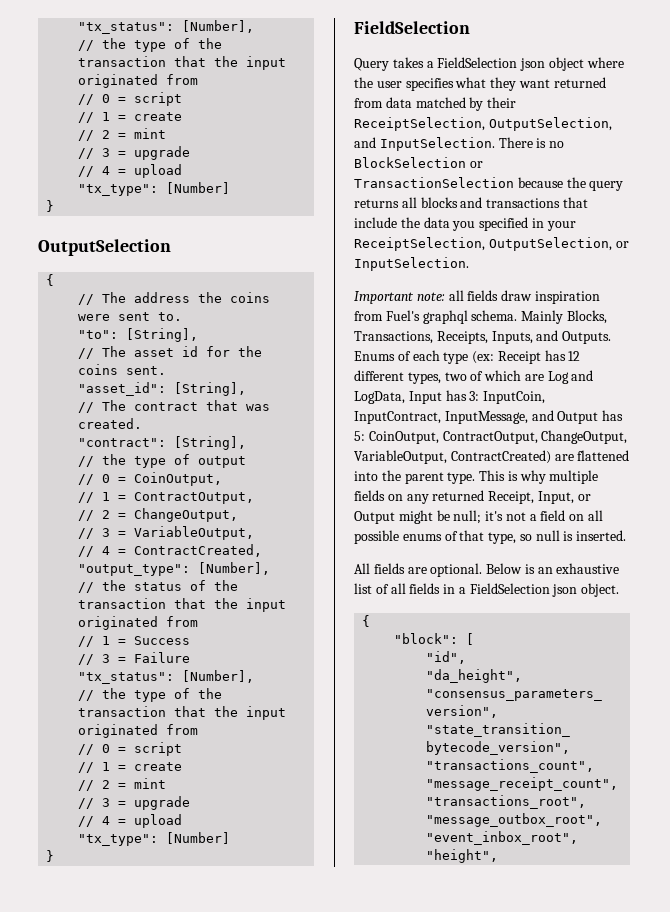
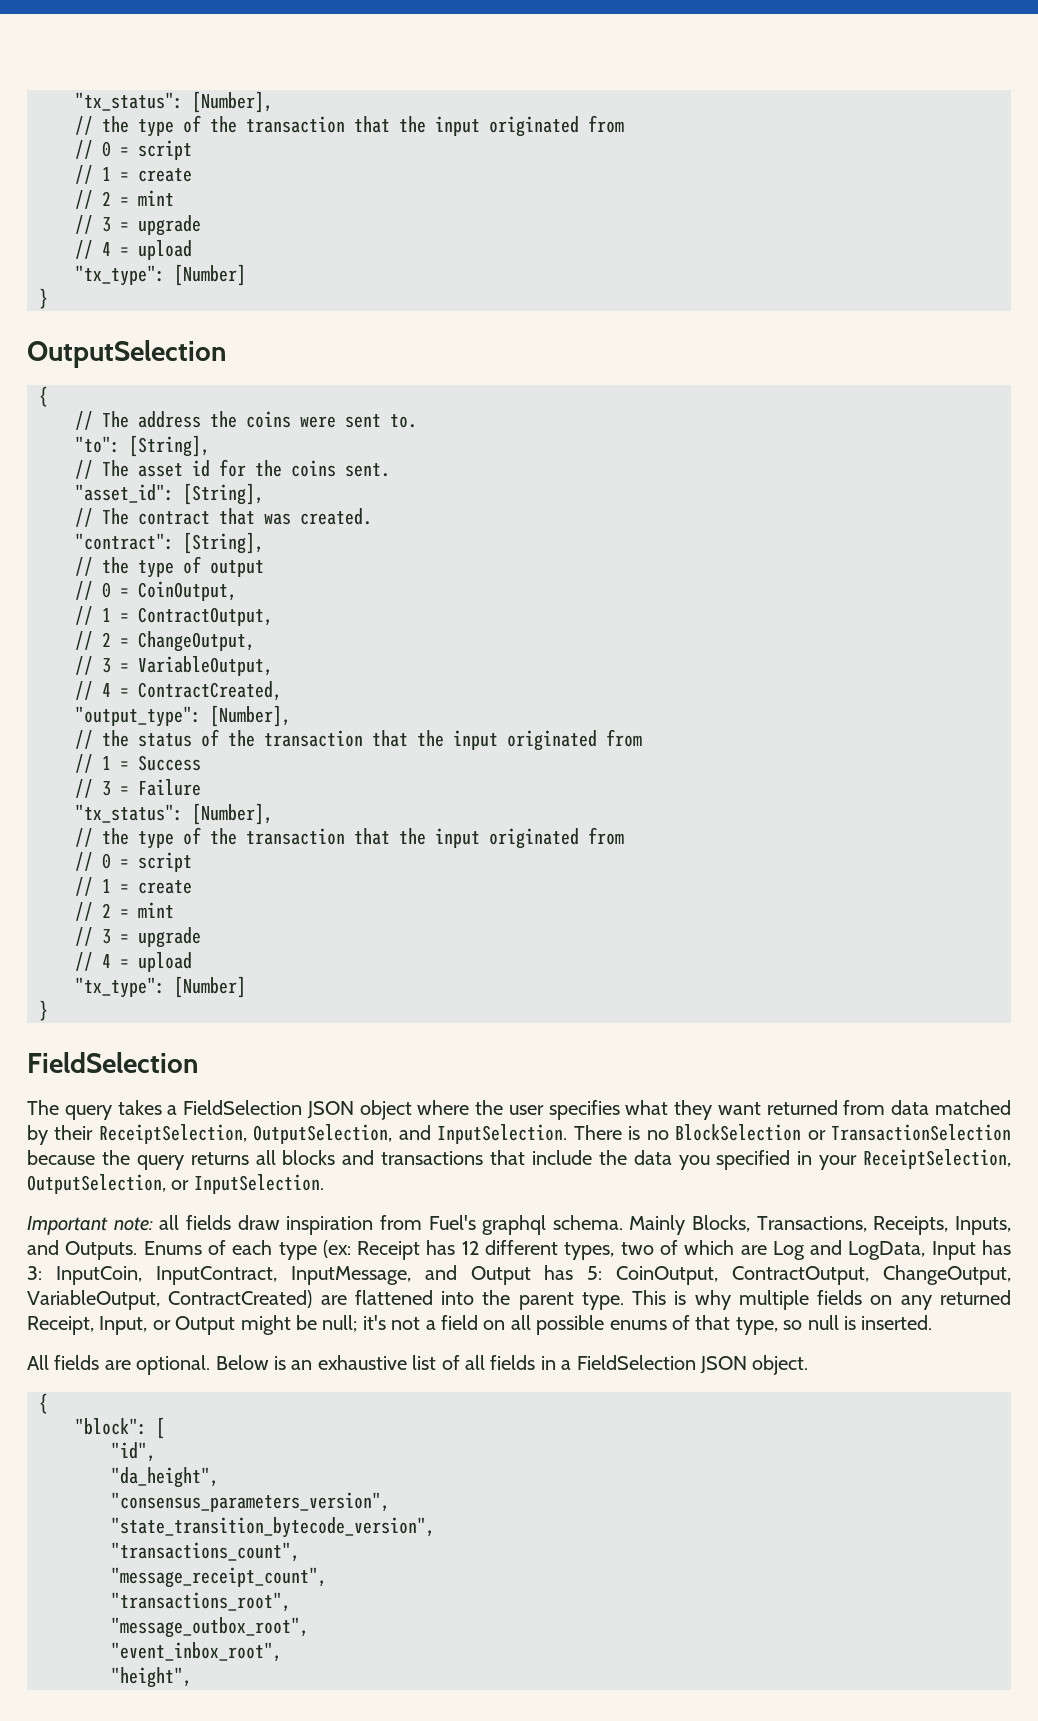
- Query takes a FieldSelection json object where the user specifies what they want returned from data matched by their ReceiptSelection, OutputSelection, and InputSelection.
+ The query takes a FieldSelection JSON object where the user specifies what they want returned from data matched by their ReceiptSelection, OutputSelection, and InputSelection.
- Below is an exhaustive list of all fields in a FieldSelection json object.
+ Below is an exhaustive list of all fields in a FieldSelection JSON object.

